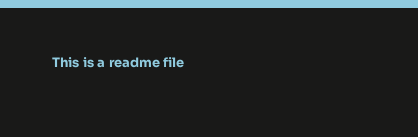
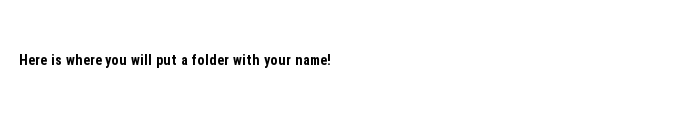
- This is a readme file
+ Here is where you will put a folder with your name!

